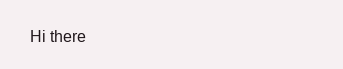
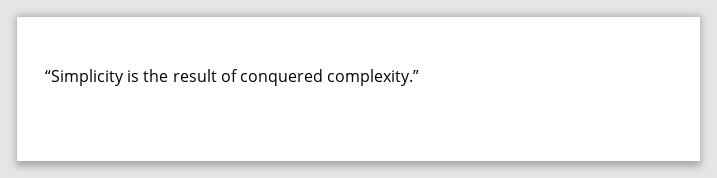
- Hi there
+ “Simplicity is the result of conquered complexity.”

